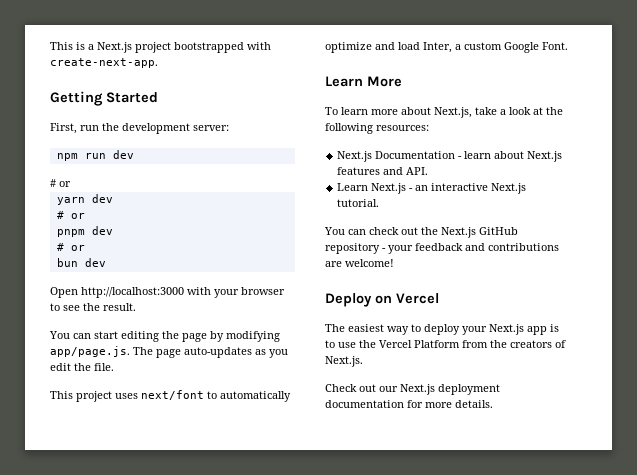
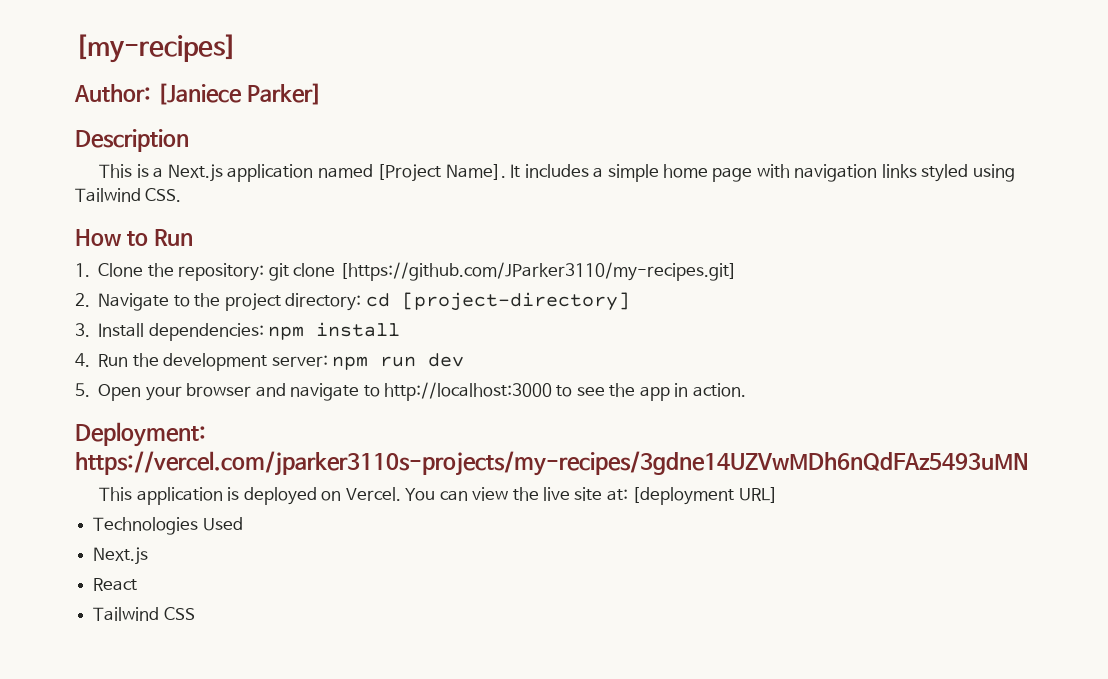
- This is a Next.js project bootstrapped with create-next-app.
- Getting Started
- First, run the development server:
- npm run dev
- # or
- yarn dev
- # or
- pnpm dev
- # or
- bun dev
- Open http://localhost:3000 with your browser to see the result.
- You can start editing the page by modifying app/page.js. The page auto-updates as you edit the file.
- This project uses next/font to automatically optimize and load Inter, a custom Google Font.
- Learn More
- To learn more about Next.js, take a look at the following resources:
- Next.js Documentation - learn about Next.js features and API.
- Learn Next.js - an interactive Next.js tutorial.
- You can check out the Next.js GitHub repository - your feedback and contributions are welcome!
- Deploy on Vercel
- The easiest way to deploy your Next.js app is to use the Vercel Platform from the creators of Next.js.
- Check out our Next.js deployment documentation for more details.
+ [my-recipes]
+ Author: [Janiece Parker]
+ Description
+ This is a Next.js application named [Project Name]. It includes a simple home page with navigation links styled using Tailwind CSS.
+ How to Run
+ 1. Clone the repository: git clone [https://github.com/JParker3110/my-recipes.git]
+ 2. Navigate to the project directory: cd [project-directory]
+ 3. Install dependencies: npm install
+ 4. Run the development server: npm run dev
+ 5. Open your browser and navigate to http://localhost:3000 to see the app in action.
+ Deployment: https://vercel.com/jparker3110s-projects/my-recipes/3gdne14UZVwMDh6nQdFAz5493uMN
+ This application is deployed on Vercel. You can view the live site at: [deployment URL]
+ Technologies Used
+ Next.js
+ React
+ Tailwind CSS

